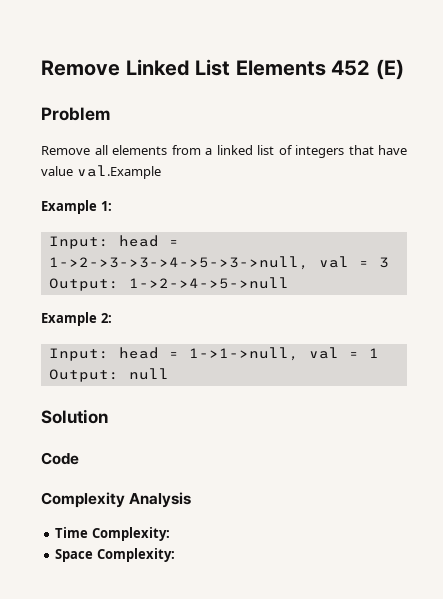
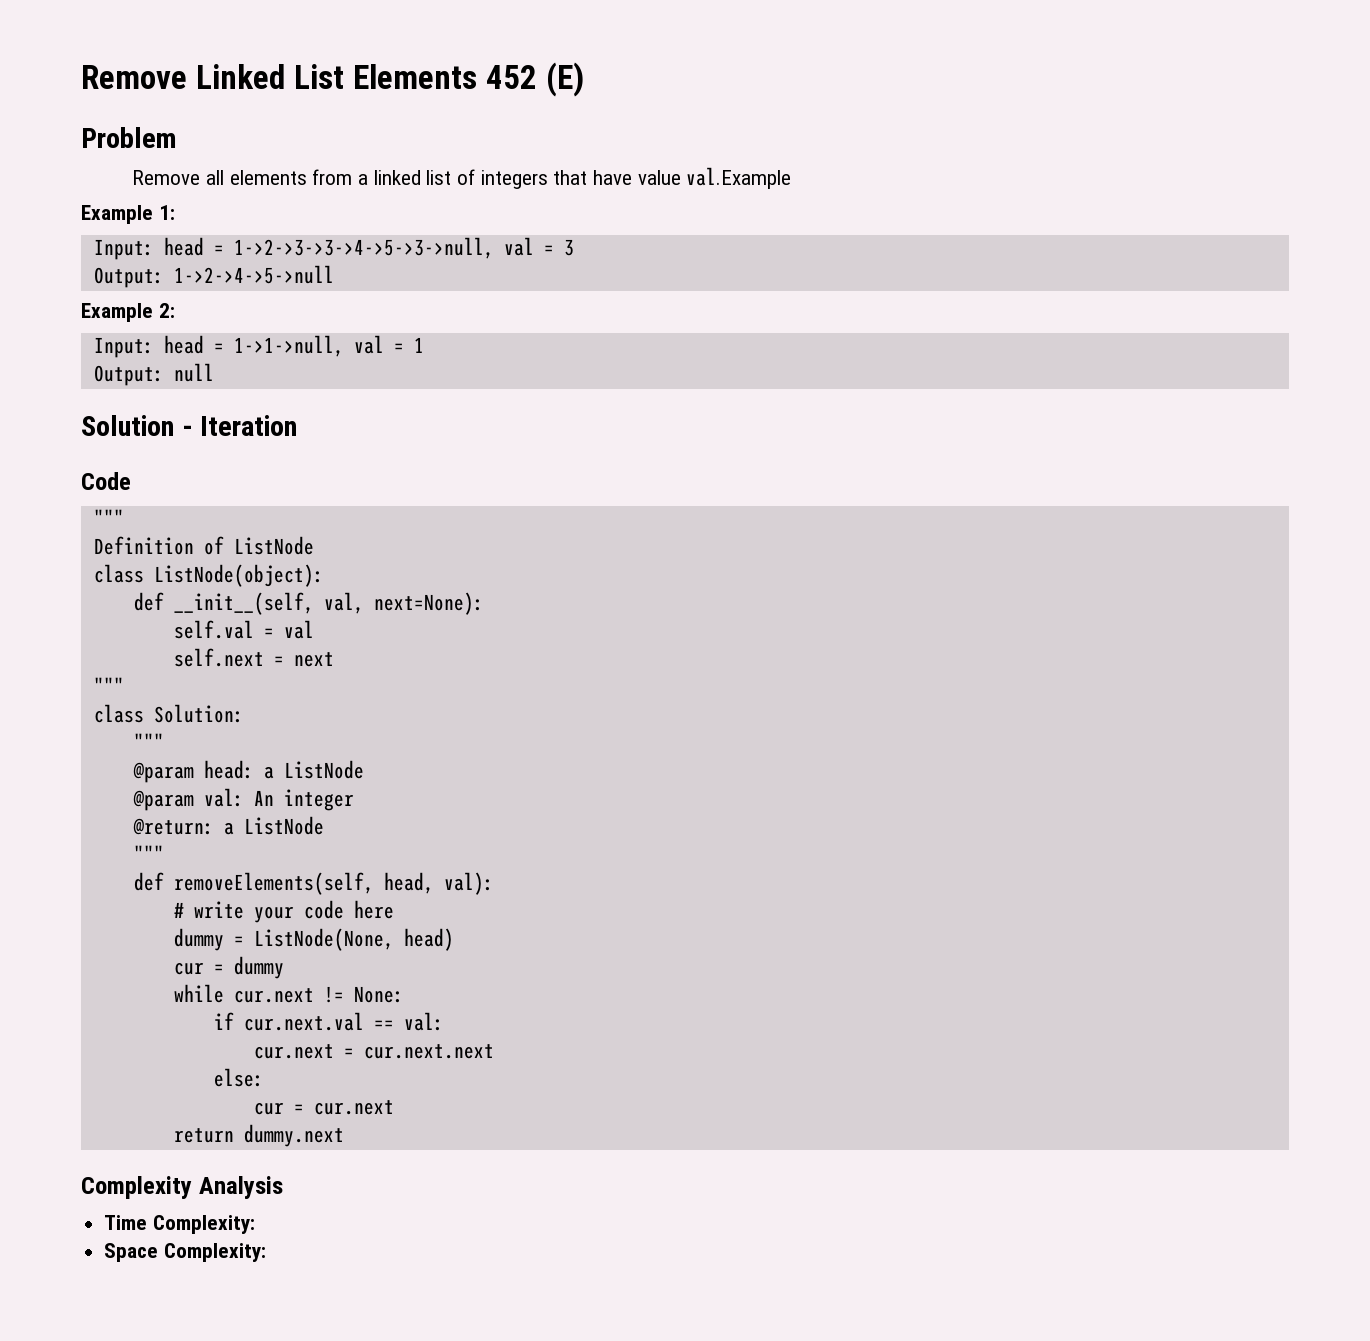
- Solution
+ Solution - Iteration
  Code
+ """
+ Definition of ListNode
+ class ListNode(object):
+ def __init__(self, val, next=None):
+ self.val = val
+ self.next = next
+ """
+ class Solution:
+ """
+ @param head: a ListNode
+ @param val: An integer
+ @return: a ListNode
+ """
+ def removeElements(self, head, val):
+ # write your code here
+ dummy = ListNode(None, head)
+ cur = dummy
+ while cur.next != None:
+ if cur.next.val == val:
+ cur.next = cur.next.next
+ else:
+ cur = cur.next
+ return dummy.next

